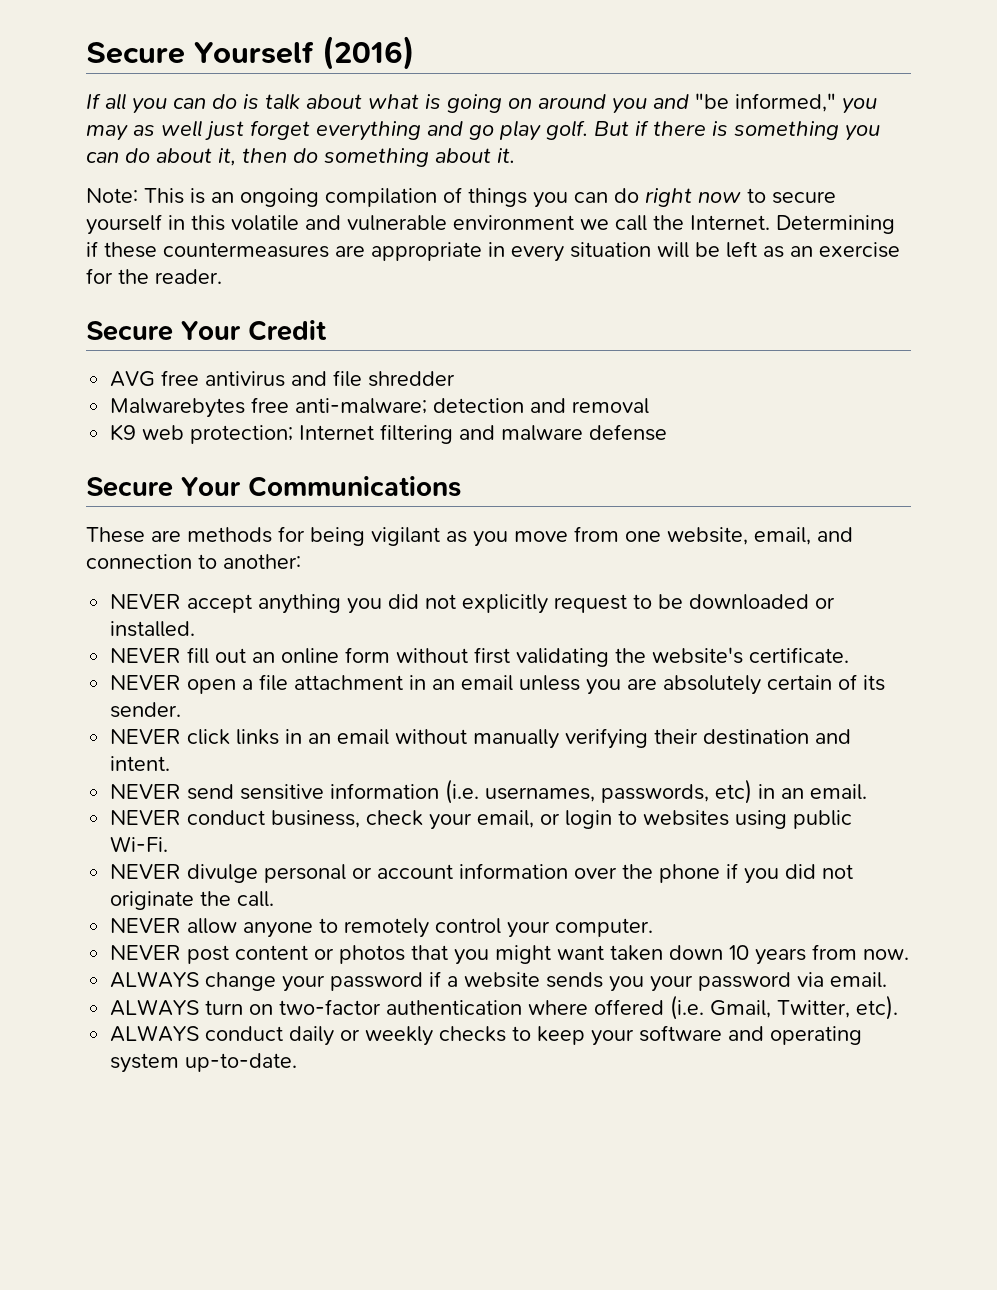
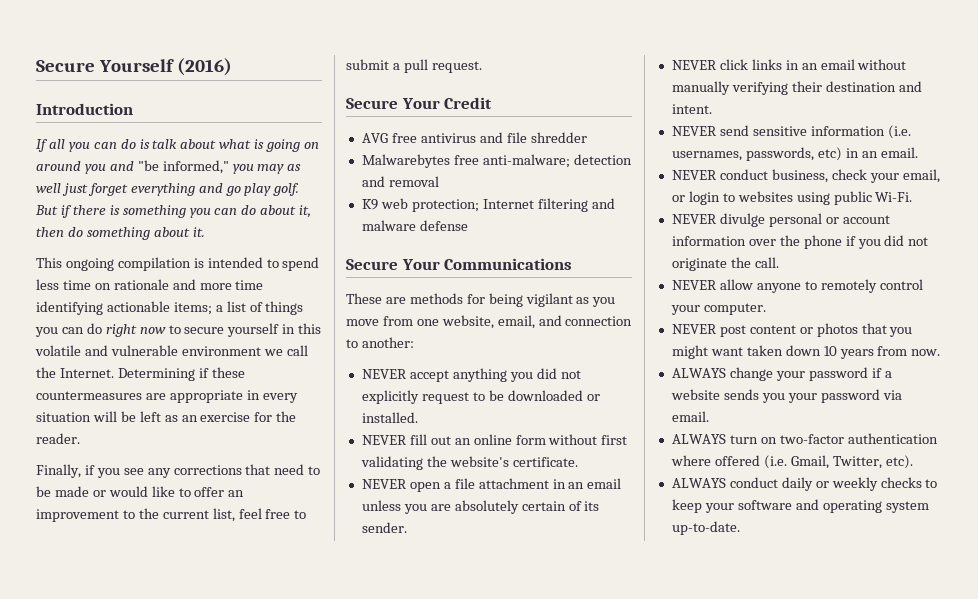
+ Introduction
- Note: This is an ongoing compilation of things you can do right now to secure yourself in this volatile and vulnerable environment we call the Internet.
+ This ongoing compilation is intended to spend less time on rationale and more time identifying actionable items; a list of things you can do right now to secure yourself in this volatile and vulnerable environment we call the Internet.
+ Finally, if you see any corrections that need to be made or would like to offer an improvement to the current list, feel free to submit a pull request.

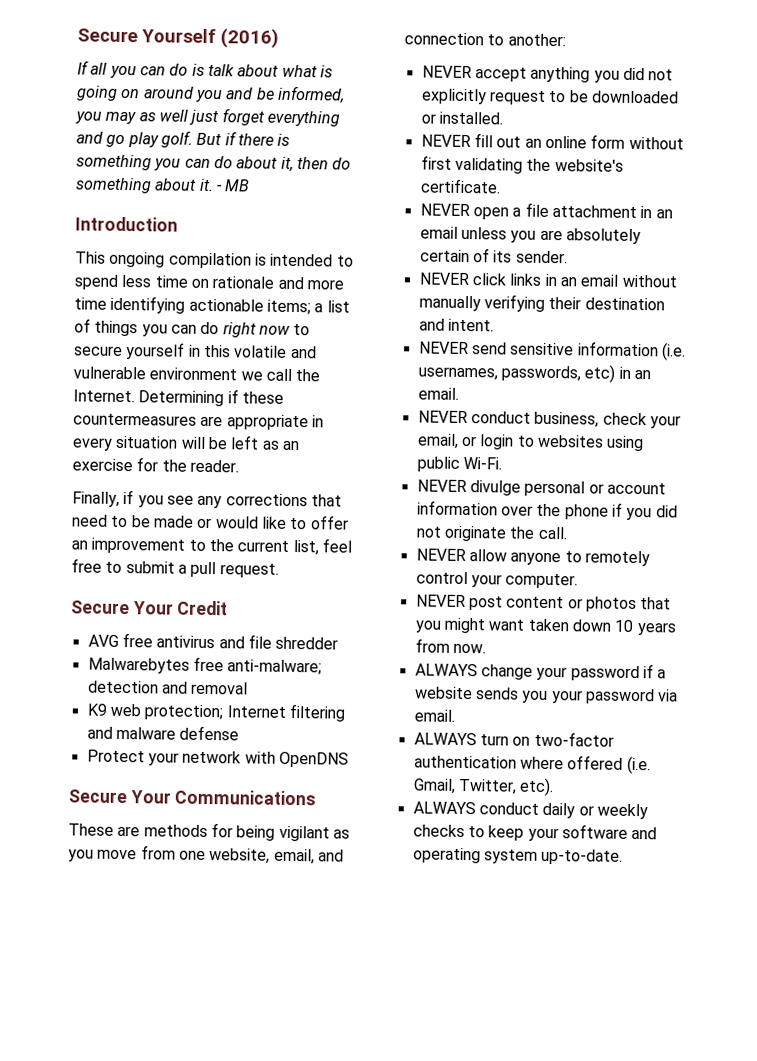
- Introduction
- If all you can do is talk about what is going on around you and "be informed," you may as well just forget everything and go play golf.
+ If all you can do is talk about what is going on around you and be informed, you may as well just forget everything and go play golf.
+ - MB
+ Introduction
+ Protect your network with OpenDNS

